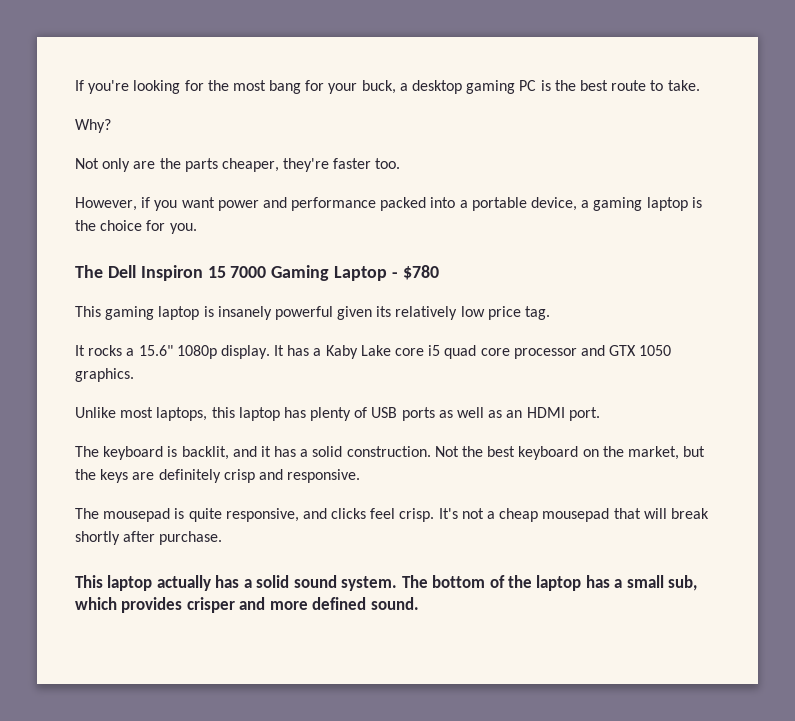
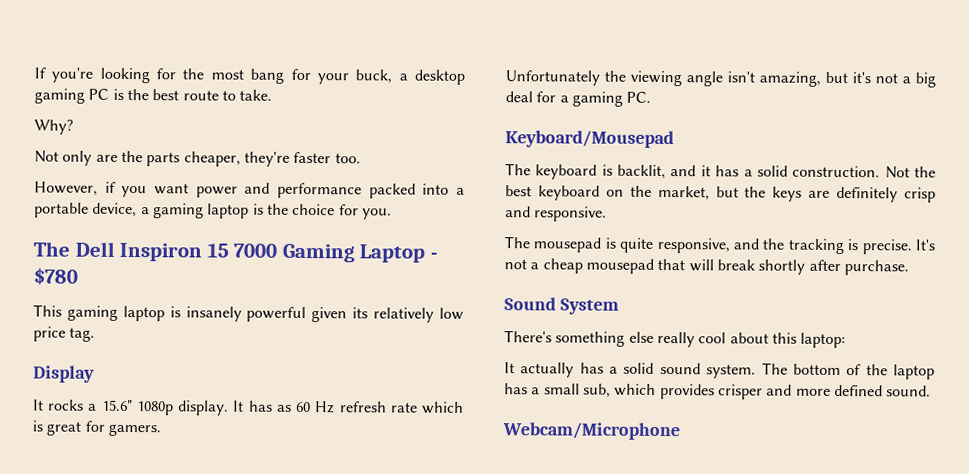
+ Display
- It has a Kaby Lake core i5 quad core processor and GTX 1050 graphics.
- Unlike most laptops, this laptop has plenty of USB ports as well as an HDMI port.
+ It has as 60 Hz refresh rate which is great for gamers.
+ Unfortunately the viewing angle isn't amazing, but it's not a big deal for a gaming PC.
+ Keyboard/Mousepad
- The mousepad is quite responsive, and clicks feel crisp.
+ The mousepad is quite responsive, and the tracking is precise.
- This laptop actually has a solid sound system.
+ Sound System
+ There's something else really cool about this laptop:
+ It actually has a solid sound system.
+ Webcam/Microphone

